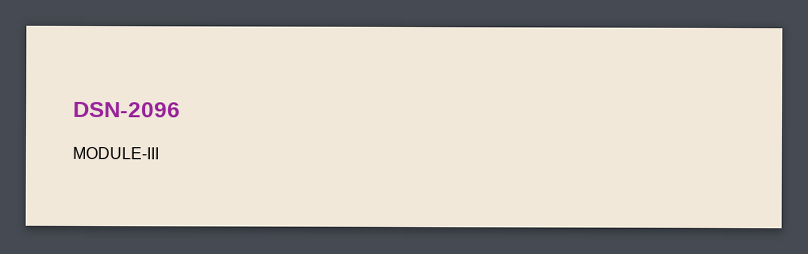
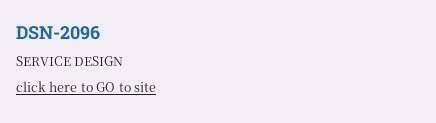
- MODULE-III
+ SERVICE DESIGN
+ click here to GO to site

